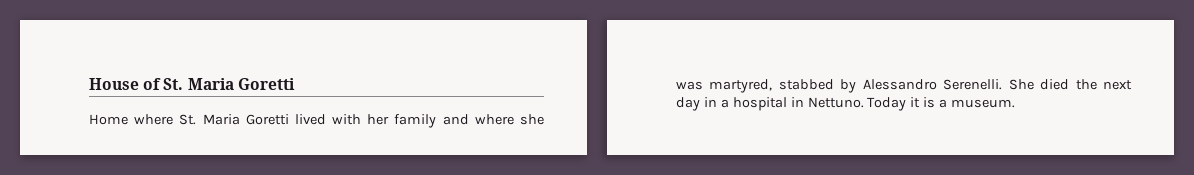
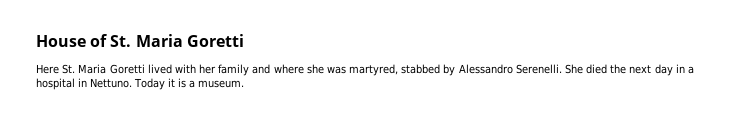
- Home where St. Maria Goretti lived with her family and where she was martyred, stabbed by Alessandro Serenelli.
+ Here St. Maria Goretti lived with her family and where she was martyred, stabbed by Alessandro Serenelli.

